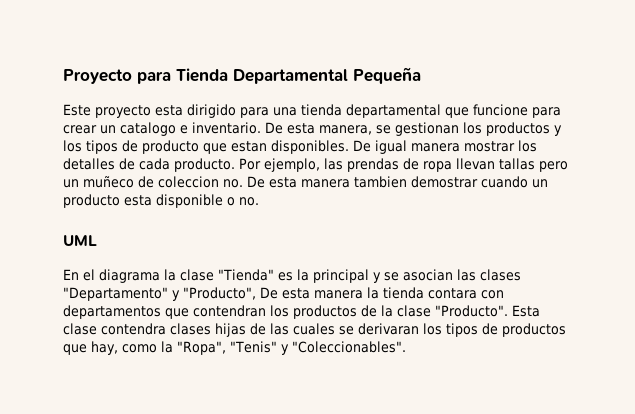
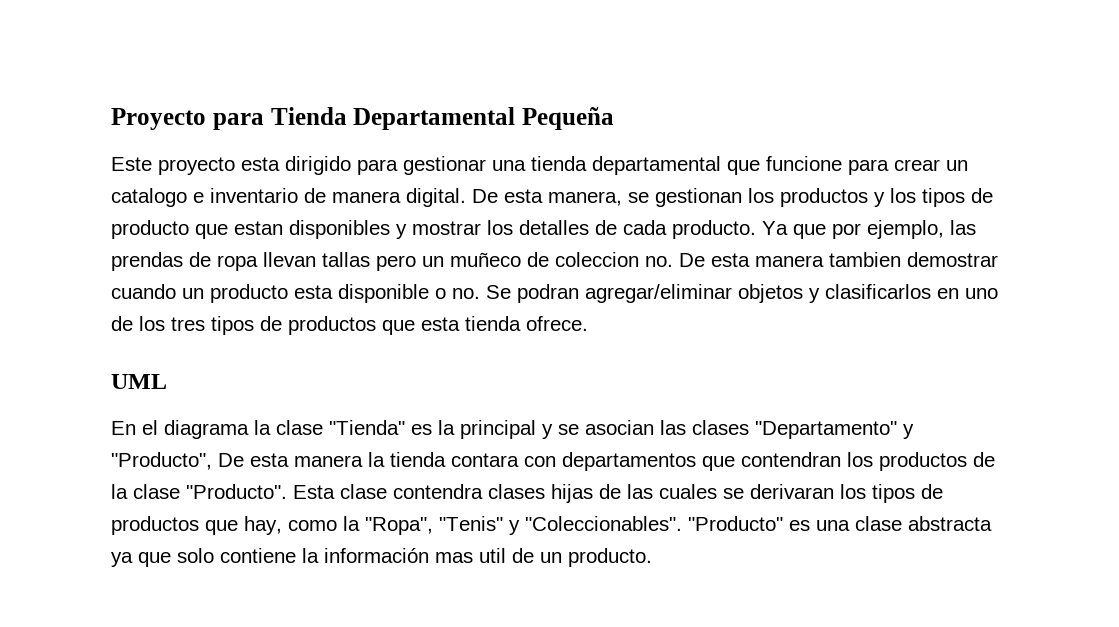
- Este proyecto esta dirigido para una tienda departamental que funcione para crear un catalogo e inventario.
+ Este proyecto esta dirigido para gestionar una tienda departamental que funcione para crear un catalogo e inventario de manera digital.
- De esta manera, se gestionan los productos y los tipos de producto que estan disponibles. De igual manera mostrar los detalles de cada producto.
+ De esta manera, se gestionan los productos y los tipos de producto que estan disponibles y mostrar los detalles de cada producto.
- Por ejemplo, las prendas de ropa llevan tallas pero un muñeco de coleccion no. De esta manera tambien demostrar cuando un producto esta disponible o no.
+ Ya que por ejemplo, las prendas de ropa llevan tallas pero un muñeco de coleccion no. De esta manera tambien demostrar cuando un producto esta disponible o no. Se podran agregar/eliminar objetos y clasificarlos en uno de los tres tipos de productos que esta tienda ofrece.
+ "Producto" es una clase abstracta ya que solo contiene la información mas util de un producto.

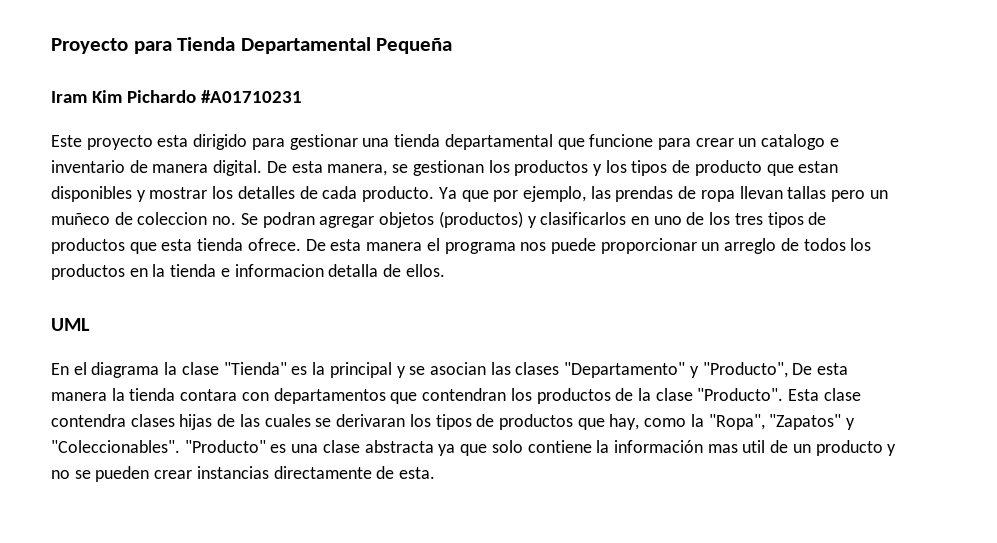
+ Iram Kim Pichardo #A01710231
- Ya que por ejemplo, las prendas de ropa llevan tallas pero un muñeco de coleccion no. De esta manera tambien demostrar cuando un producto esta disponible o no. Se podran agregar/eliminar objetos y clasificarlos en uno de los tres tipos de productos que esta tienda ofrece.
+ Ya que por ejemplo, las prendas de ropa llevan tallas pero un muñeco de coleccion no. Se podran agregar objetos (productos) y clasificarlos en uno de los tres tipos de productos que esta tienda ofrece. De esta manera el programa nos puede proporcionar un arreglo de todos los productos en la tienda e informacion detalla de ellos.
- Esta clase contendra clases hijas de las cuales se derivaran los tipos de productos que hay, como la "Ropa", "Tenis" y "Coleccionables".
+ Esta clase contendra clases hijas de las cuales se derivaran los tipos de productos que hay, como la "Ropa", "Zapatos" y "Coleccionables".
- "Producto" es una clase abstracta ya que solo contiene la información mas util de un producto.
+ "Producto" es una clase abstracta ya que solo contiene la información mas util de un producto y no se pueden crear instancias directamente de esta.

